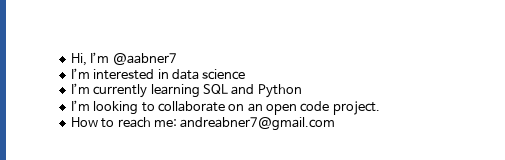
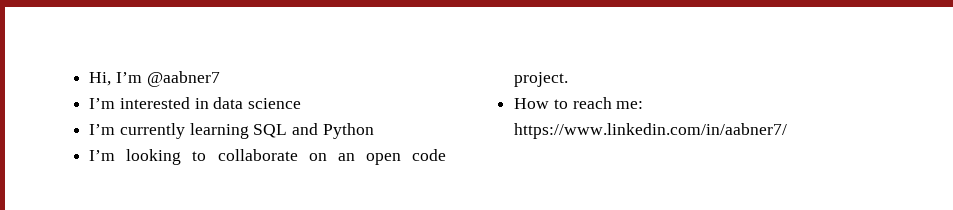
- How to reach me: andreabner7@gmail.com
+ How to reach me: https://www.linkedin.com/in/aabner7/

